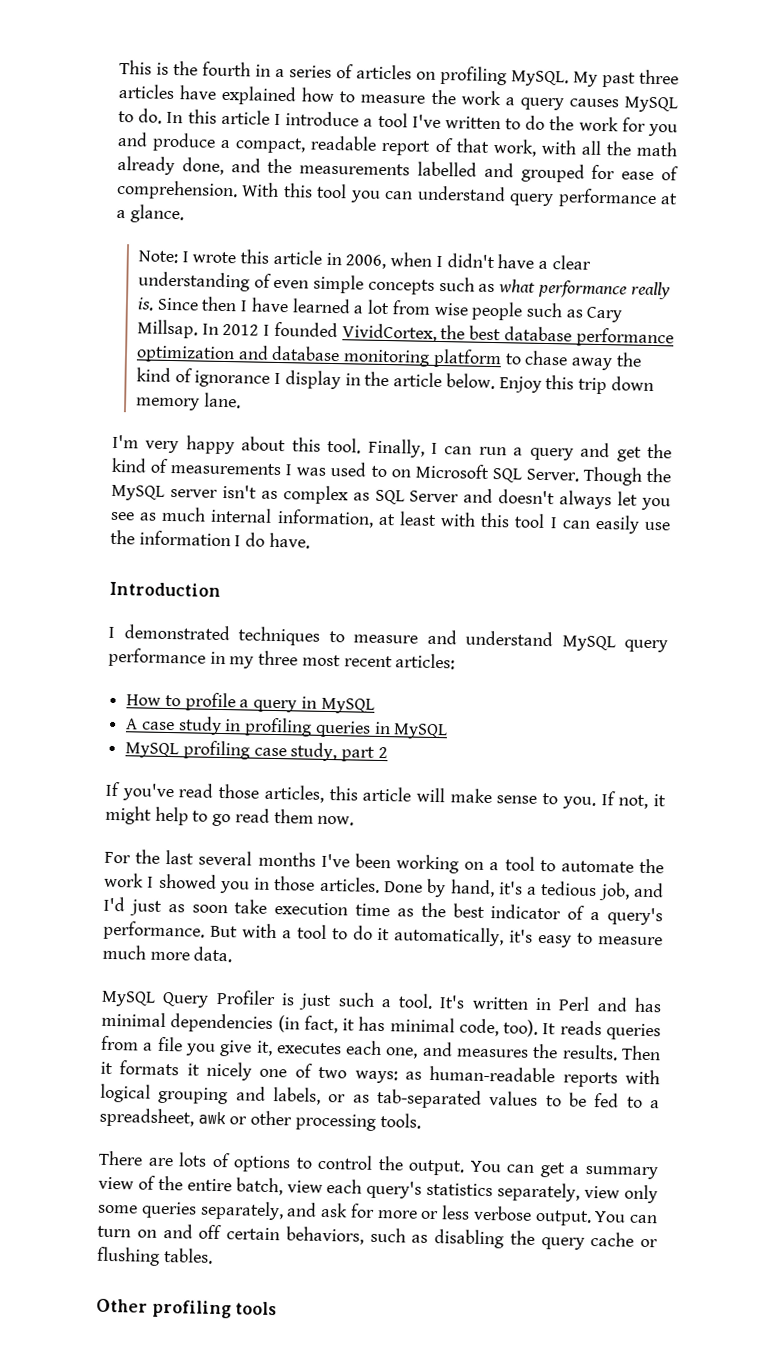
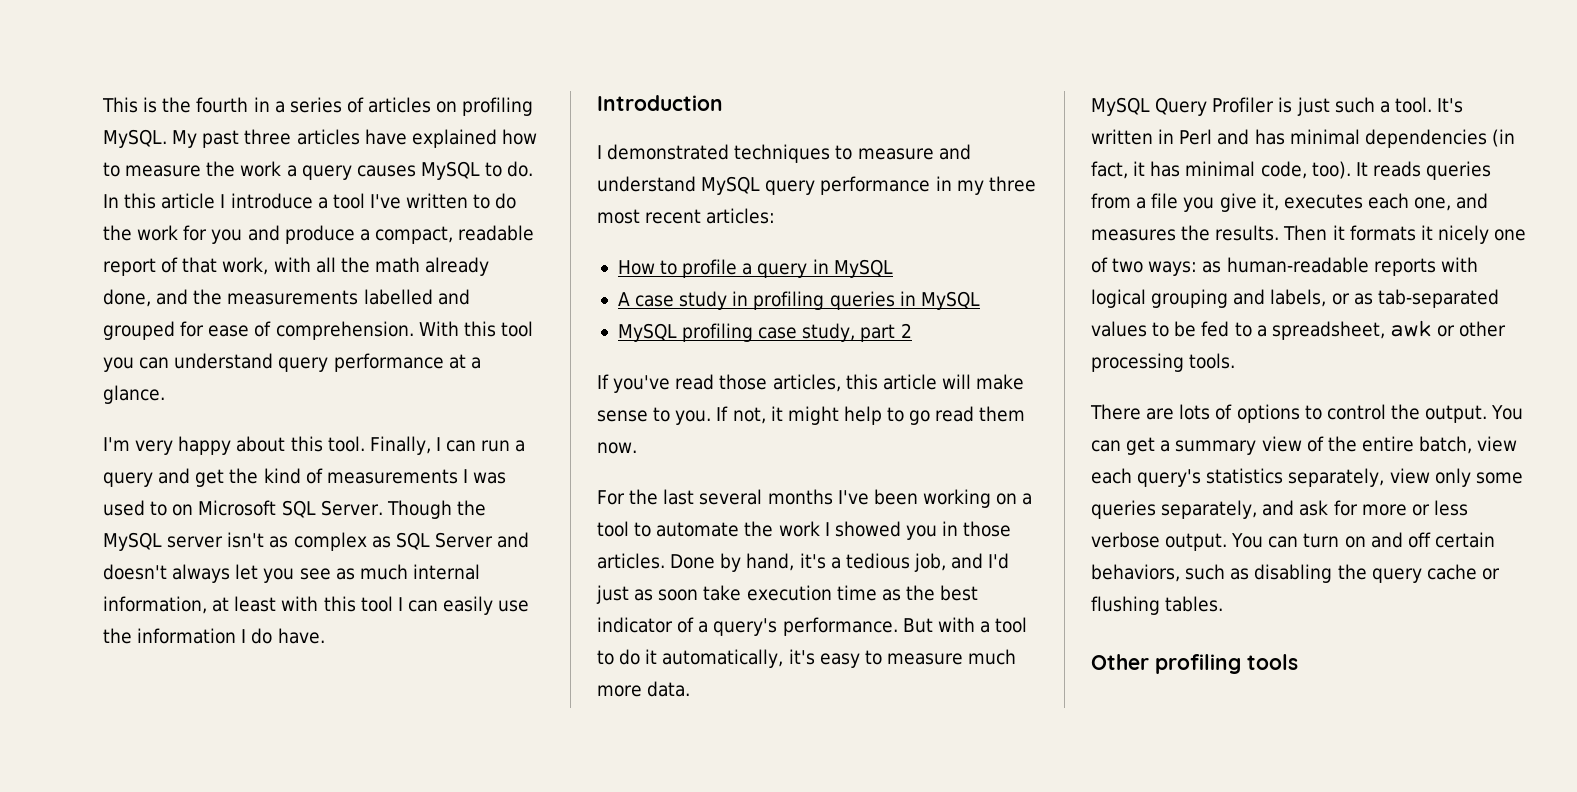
- Note: I wrote this article in 2006, when I didn't have a clear understanding of even simple concepts such as what performance really is. Since then I have learned a lot from wise people such as Cary Millsap. In 2012 I founded VividCortex, the best database performance optimization and database monitoring platform to chase away the kind of ignorance I display in the article below. Enjoy this trip down memory lane.

